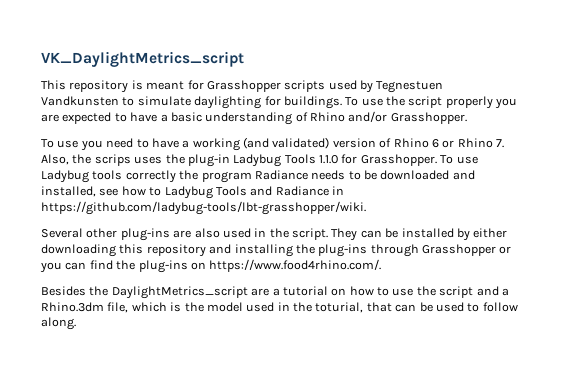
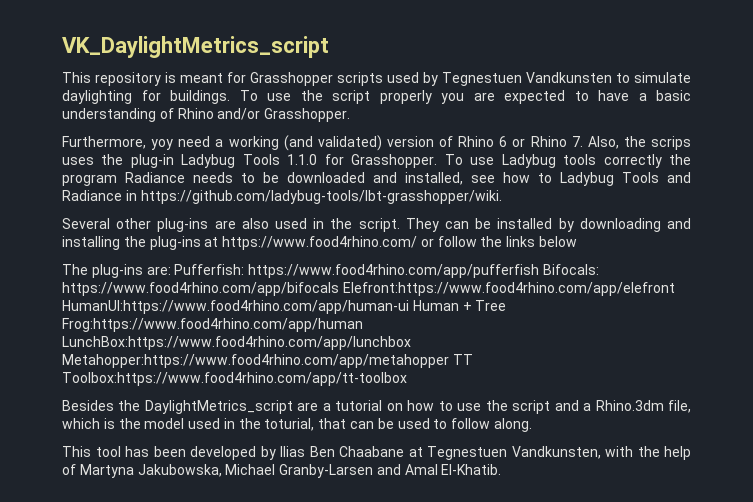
- To use you need to have a working (and validated) version of Rhino 6 or Rhino 7. Also, the scrips uses the plug-in Ladybug Tools 1.1.0 for Grasshopper.
+ Furthermore, yoy need a working (and validated) version of Rhino 6 or Rhino 7. Also, the scrips uses the plug-in Ladybug Tools 1.1.0 for Grasshopper.
- They can be installed by either downloading this repository and installing the plug-ins through Grasshopper or you can find the plug-ins on https://www.food4rhino.com/.
+ They can be installed by downloading and installing the plug-ins at https://www.food4rhino.com/ or follow the links below
+ The plug-ins are: Pufferfish: https://www.food4rhino.com/app/pufferfish Bifocals: https://www.food4rhino.com/app/bifocals Elefront:https://www.food4rhino.com/app/elefront HumanUI:https://www.food4rhino.com/app/human-ui Human + Tree Frog:https://www.food4rhino.com/app/human LunchBox:https://www.food4rhino.com/app/lunchbox Metahopper:https://www.food4rhino.com/app/metahopper TT Toolbox:https://www.food4rhino.com/app/tt-toolbox
+ This tool has been developed by Ilias Ben Chaabane at Tegnestuen Vandkunsten, with the help of Martyna Jakubowska, Michael Granby-Larsen and Amal El-Khatib.

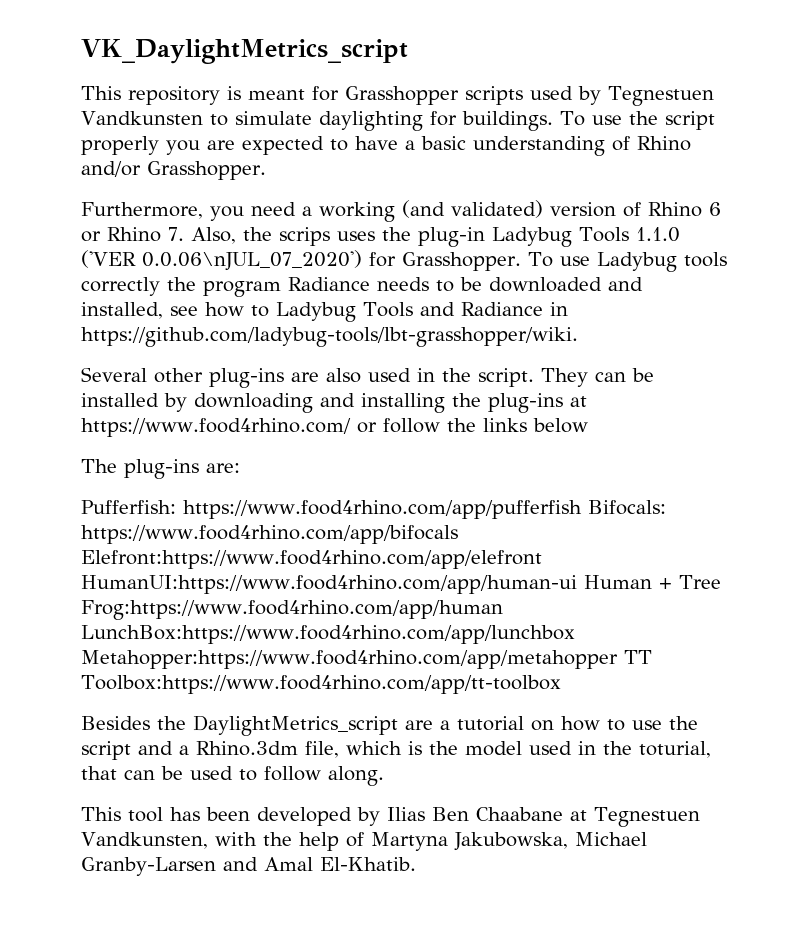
- Furthermore, yoy need a working (and validated) version of Rhino 6 or Rhino 7. Also, the scrips uses the plug-in Ladybug Tools 1.1.0 for Grasshopper.
+ Furthermore, you need a working (and validated) version of Rhino 6 or Rhino 7. Also, the scrips uses the plug-in Ladybug Tools 1.1.0 ('VER 0.0.06\nJUL_07_2020') for Grasshopper.
- The plug-ins are: Pufferfish: https://www.food4rhino.com/app/pufferfish Bifocals: https://www.food4rhino.com/app/bifocals Elefront:https://www.food4rhino.com/app/elefront HumanUI:https://www.food4rhino.com/app/human-ui Human + Tree Frog:https://www.food4rhino.com/app/human LunchBox:https://www.food4rhino.com/app/lunchbox Metahopper:https://www.food4rhino.com/app/metahopper TT Toolbox:https://www.food4rhino.com/app/tt-toolbox
+ The plug-ins are:
+ Pufferfish: https://www.food4rhino.com/app/pufferfish Bifocals: https://www.food4rhino.com/app/bifocals Elefront:https://www.food4rhino.com/app/elefront HumanUI:https://www.food4rhino.com/app/human-ui Human + Tree Frog:https://www.food4rhino.com/app/human LunchBox:https://www.food4rhino.com/app/lunchbox Metahopper:https://www.food4rhino.com/app/metahopper TT Toolbox:https://www.food4rhino.com/app/tt-toolbox

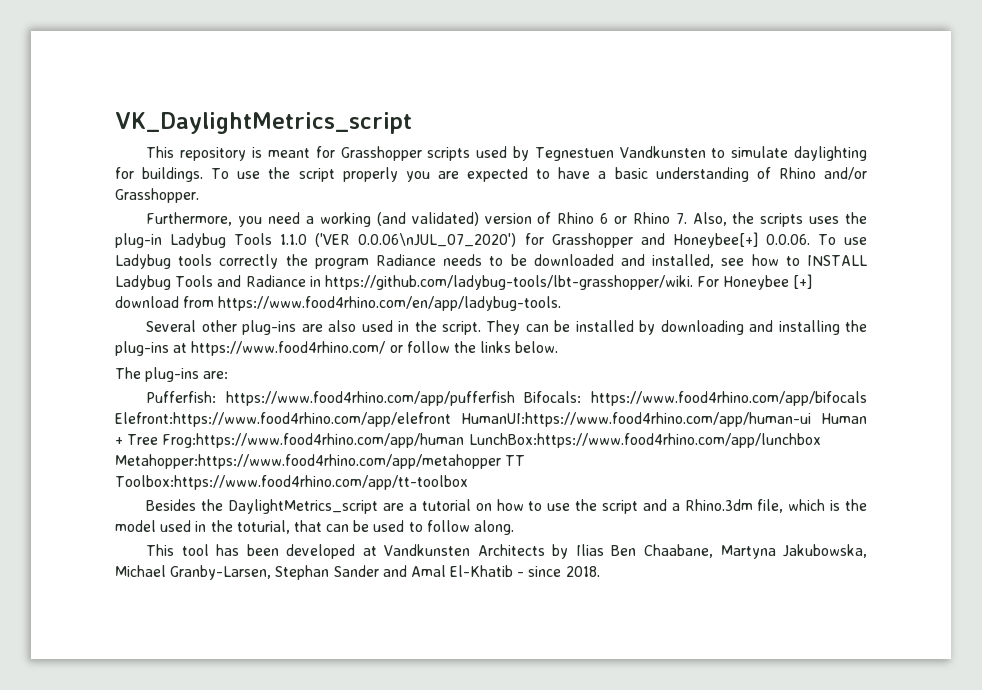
- Furthermore, you need a working (and validated) version of Rhino 6 or Rhino 7. Also, the scrips uses the plug-in Ladybug Tools 1.1.0 ('VER 0.0.06\nJUL_07_2020') for Grasshopper. To use Ladybug tools correctly the program Radiance needs to be downloaded and installed, see how to Ladybug Tools and Radiance in https://github.com/ladybug-tools/lbt-grasshopper/wiki.
+ Furthermore, you need a working (and validated) version of Rhino 6 or Rhino 7. Also, the scripts uses the plug-in Ladybug Tools 1.1.0 ('VER 0.0.06\nJUL_07_2020') for Grasshopper and Honeybee[+] 0.0.06. To use Ladybug tools correctly the program Radiance needs to be downloaded and installed, see how to INSTALL Ladybug Tools and Radiance in https://github.com/ladybug-tools/lbt-grasshopper/wiki. For Honeybee [+] download from https://www.food4rhino.com/en/app/ladybug-tools.
- They can be installed by downloading and installing the plug-ins at https://www.food4rhino.com/ or follow the links below
+ They can be installed by downloading and installing the plug-ins at https://www.food4rhino.com/ or follow the links below.
- This tool has been developed by Ilias Ben Chaabane at Tegnestuen Vandkunsten, with the help of Martyna Jakubowska, Michael Granby-Larsen and Amal El-Khatib.
+ This tool has been developed at Vandkunsten Architects by Ilias Ben Chaabane, Martyna Jakubowska, Michael Granby-Larsen, Stephan Sander and Amal El-Khatib - since 2018.

